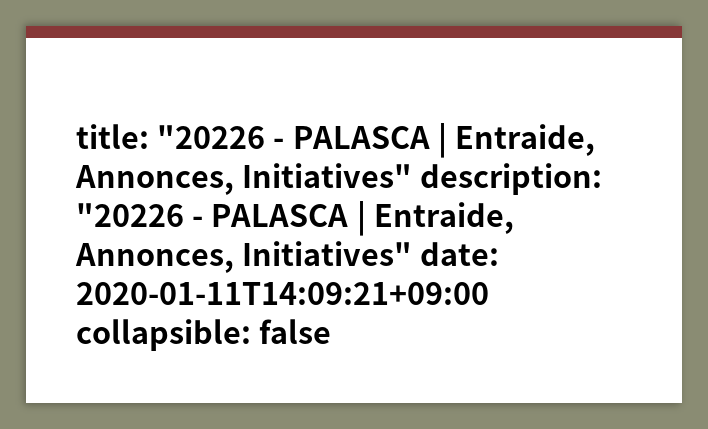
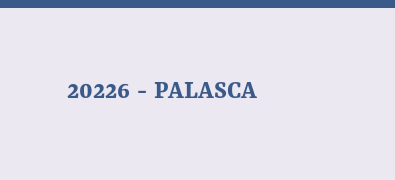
- title: "20226 - PALASCA | Entraide, Annonces, Initiatives" description: "20226 - PALASCA | Entraide, Annonces, Initiatives" date: 2020-01-11T14:09:21+09:00 collapsible: false
+ 20226 - PALASCA

